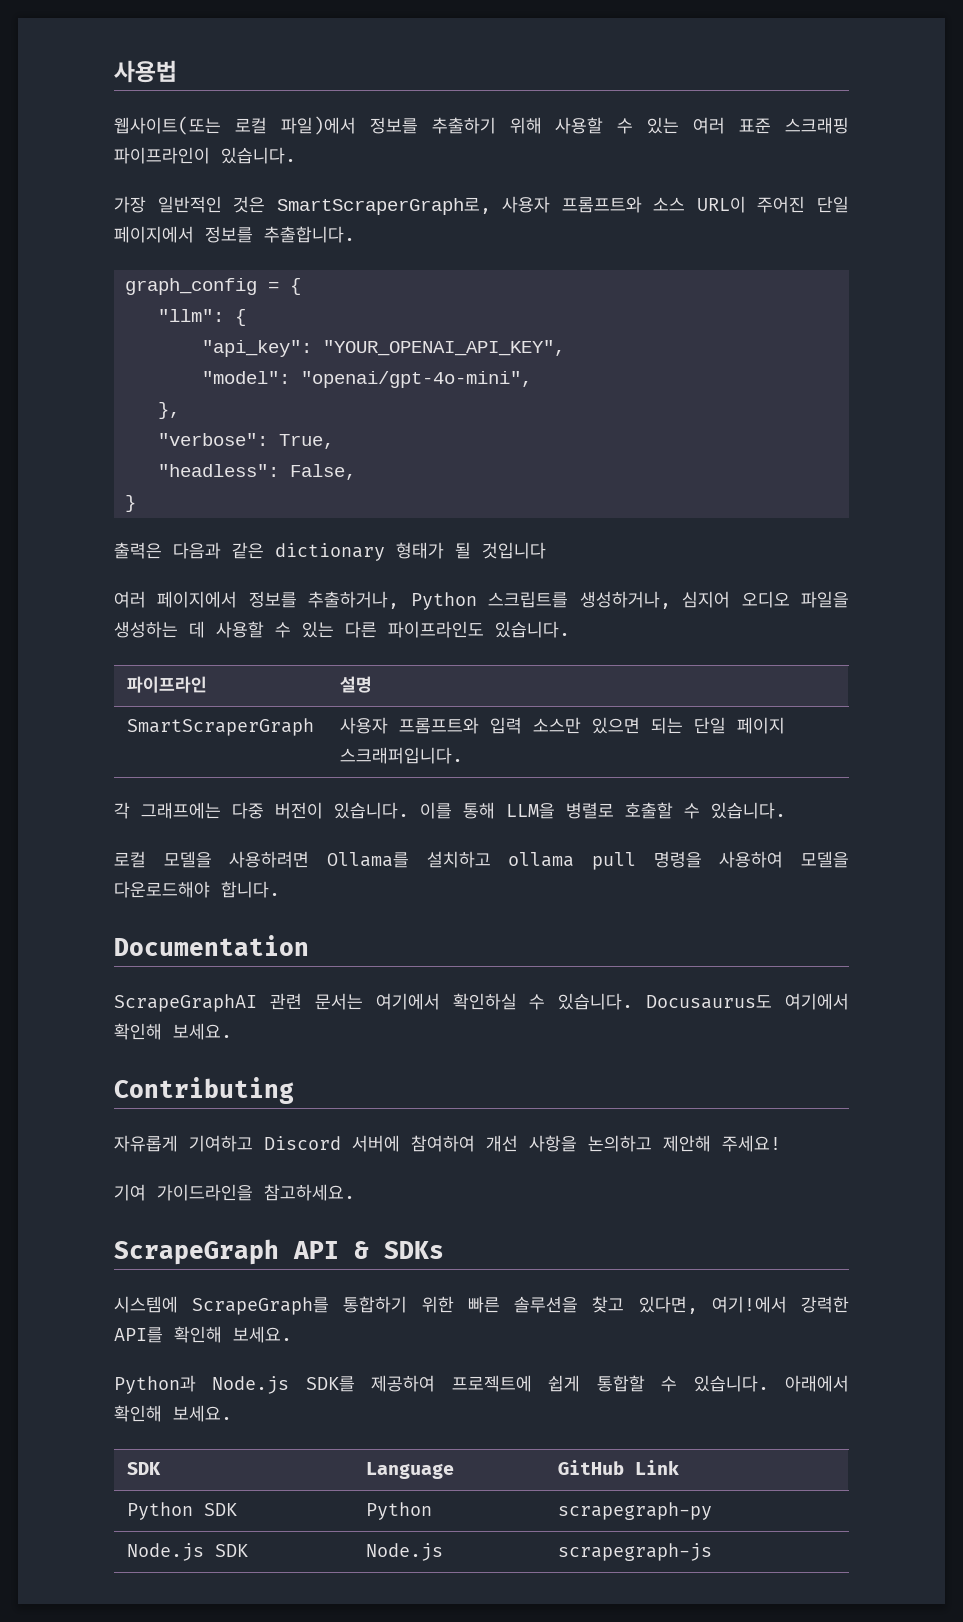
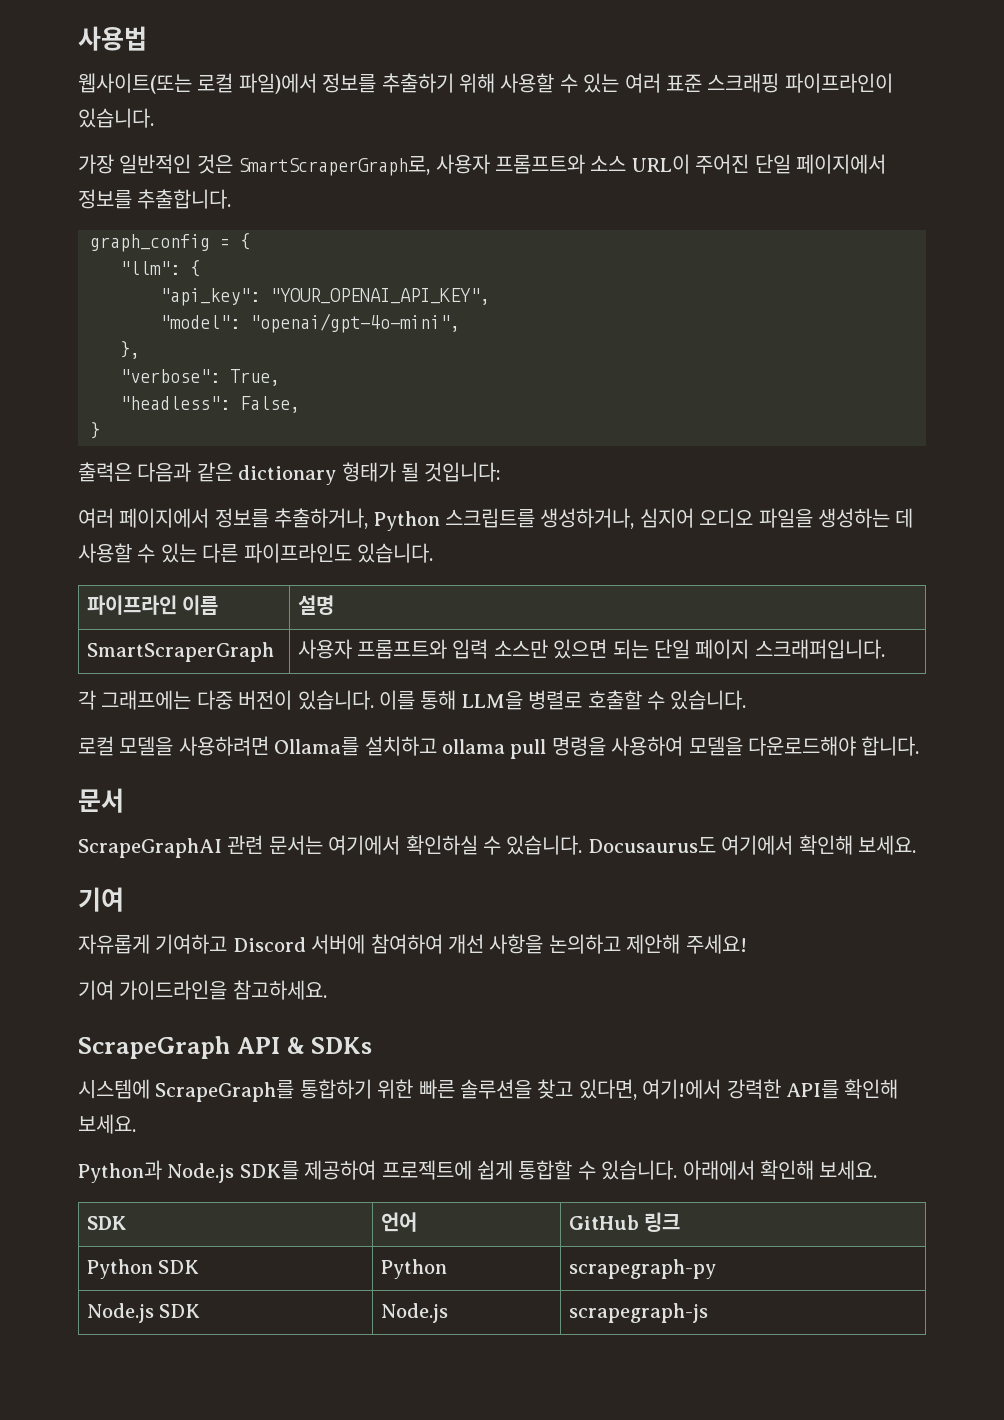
- 출력은 다음과 같은 dictionary 형태가 될 것입니다
+ 출력은 다음과 같은 dictionary 형태가 될 것입니다:
- 파이프라인 | 설명
+ 파이프라인 이름 | 설명
- Documentation
+ 문서
  Docusaurus도 여기에서 확인해 보세요.
- Contributing
+ 기여
- SDK | Language | GitHub Link
+ SDK | 언어 | GitHub 링크

